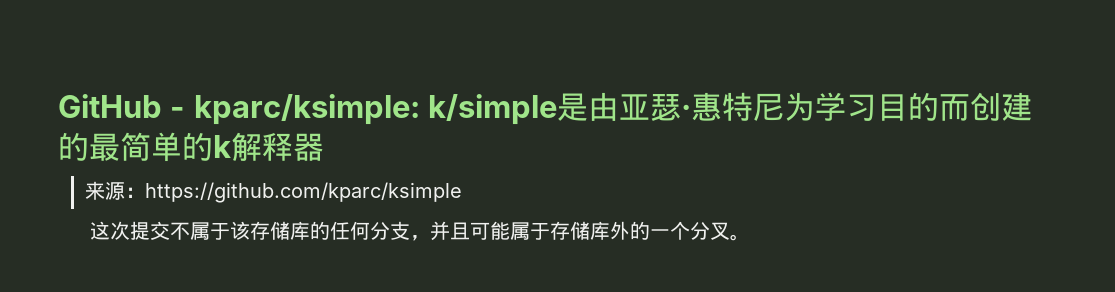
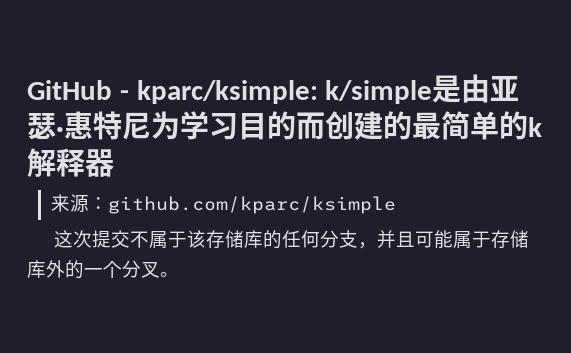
- 来源：https://github.com/kparc/ksimple
+ 来源：github.com/kparc/ksimple

